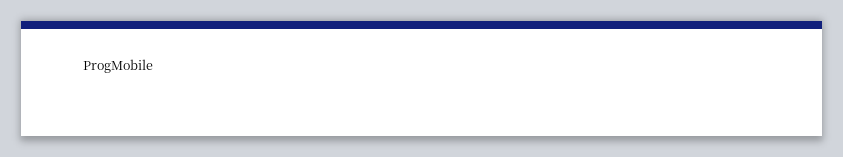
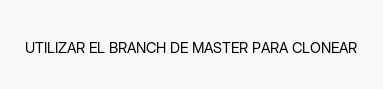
- ProgMobile
+ UTILIZAR EL BRANCH DE MASTER PARA CLONEAR

